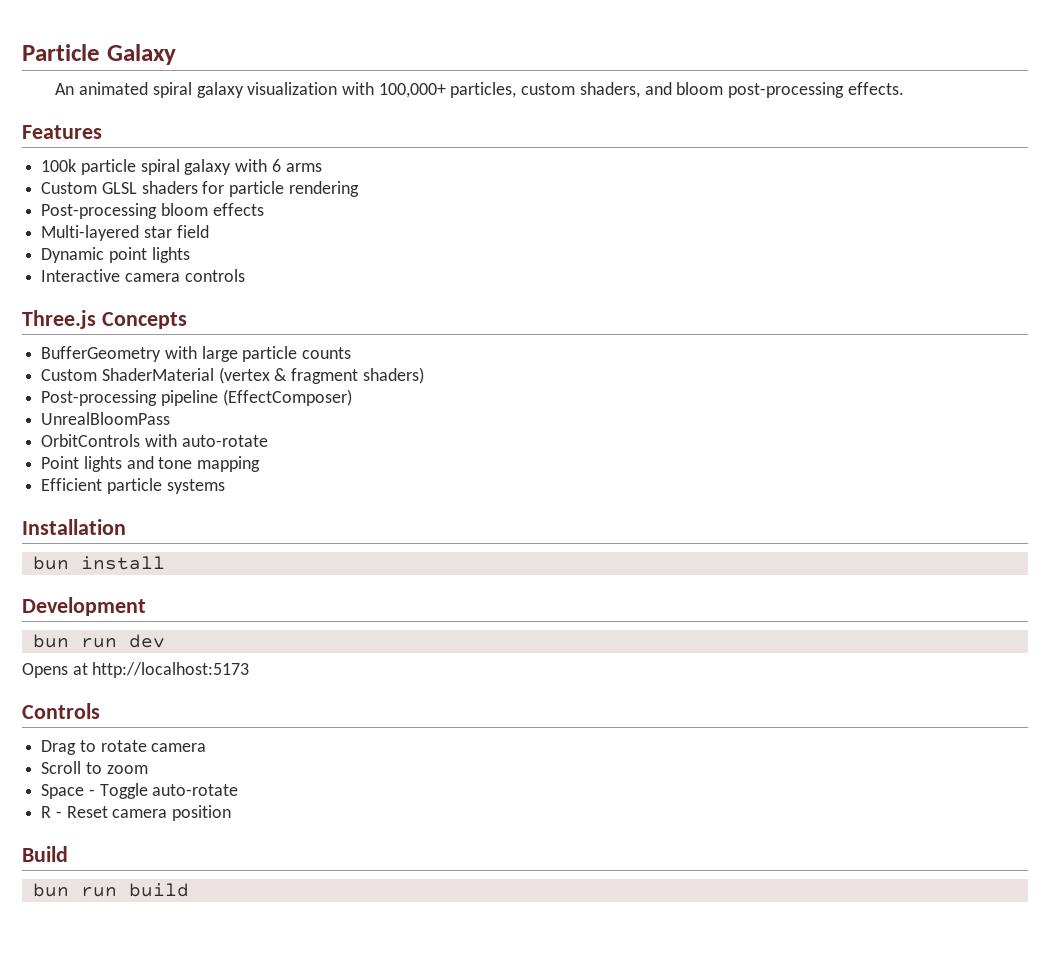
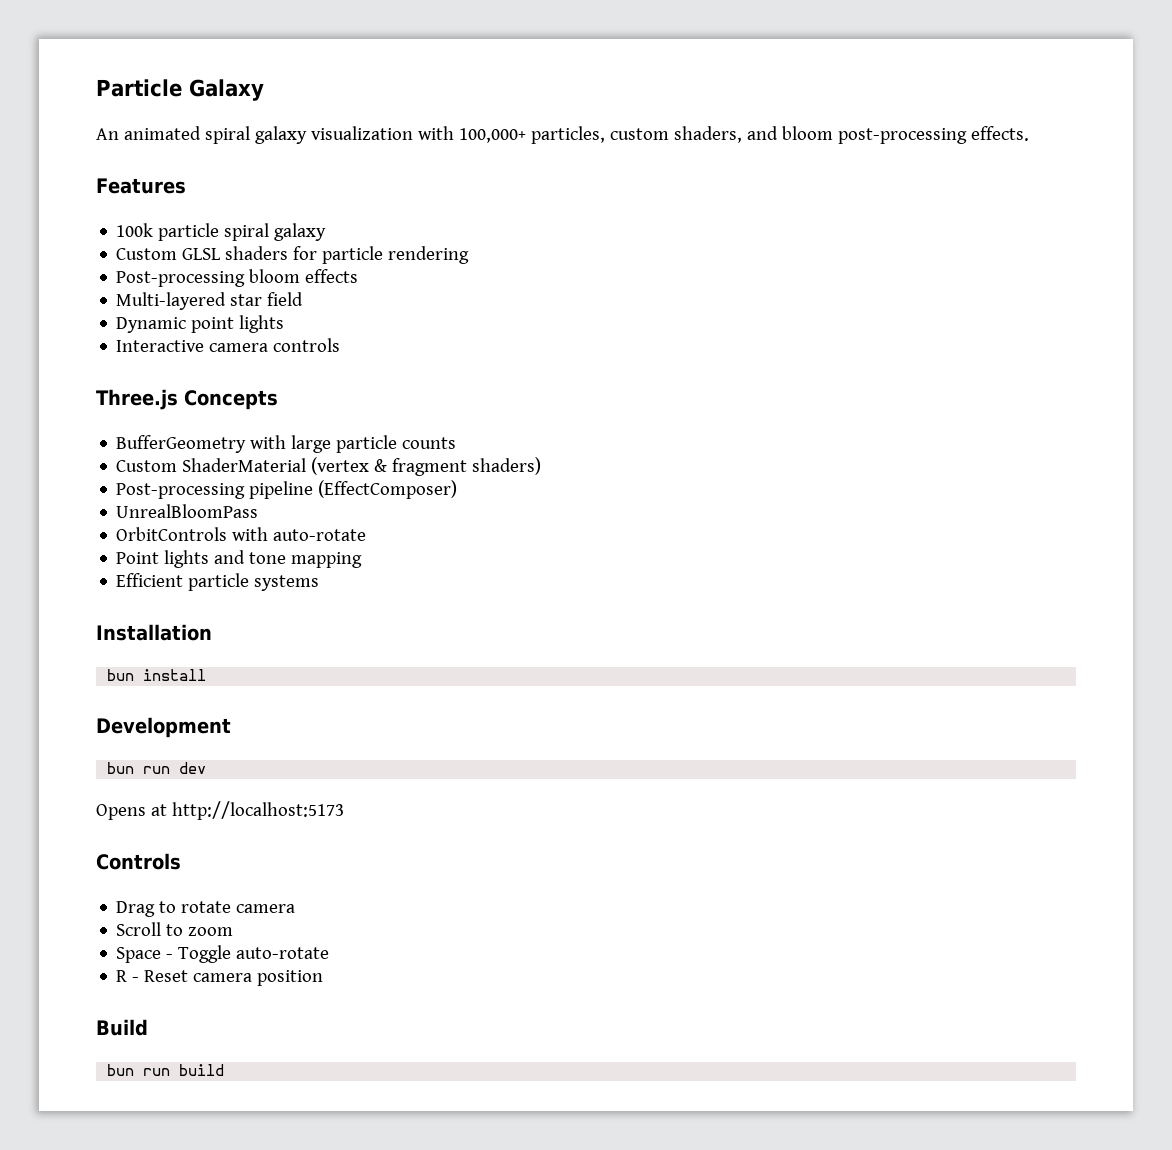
- 100k particle spiral galaxy with 6 arms
+ 100k particle spiral galaxy

